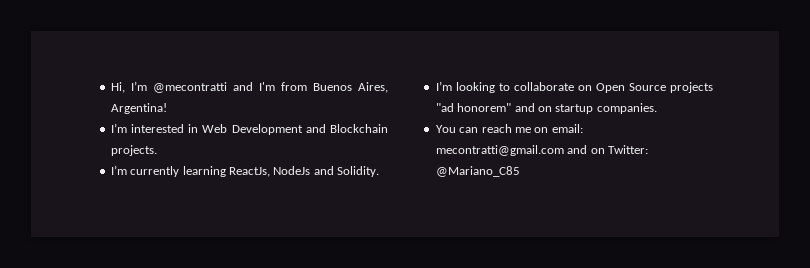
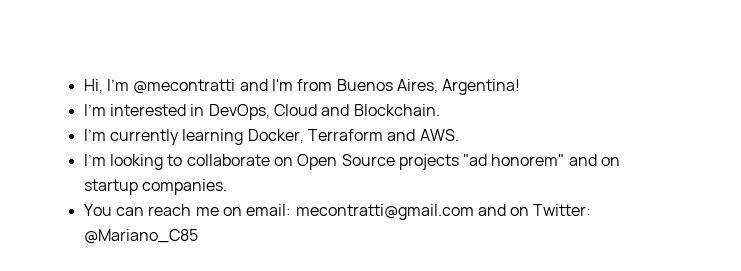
- I’m interested in Web Development and Blockchain projects.
+ I’m interested in DevOps, Cloud and Blockchain.
- I’m currently learning ReactJs, NodeJs and Solidity.
+ I’m currently learning Docker, Terraform and AWS.

